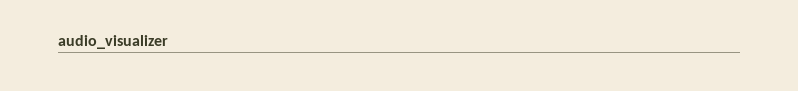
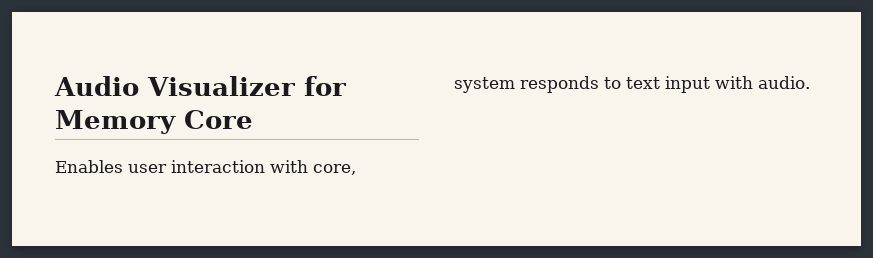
- audio_visualizer
+ Audio Visualizer for Memory Core
+ Enables user interaction with core, system responds to text input with audio.

